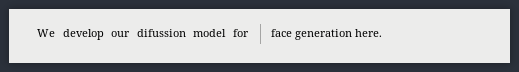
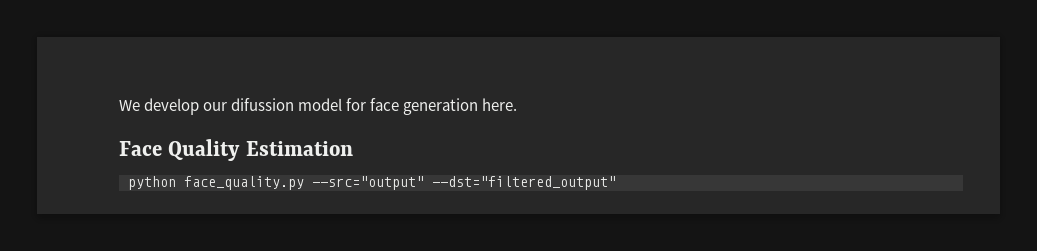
+ Face Quality Estimation
+ python face_quality.py --src="output" --dst="filtered_output"

